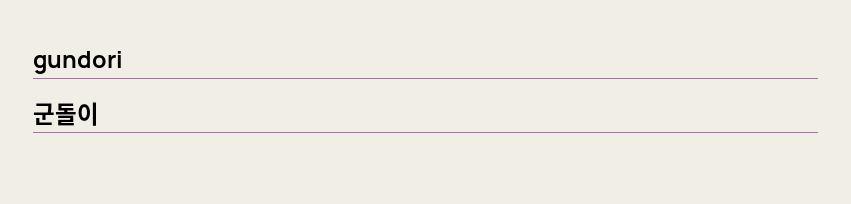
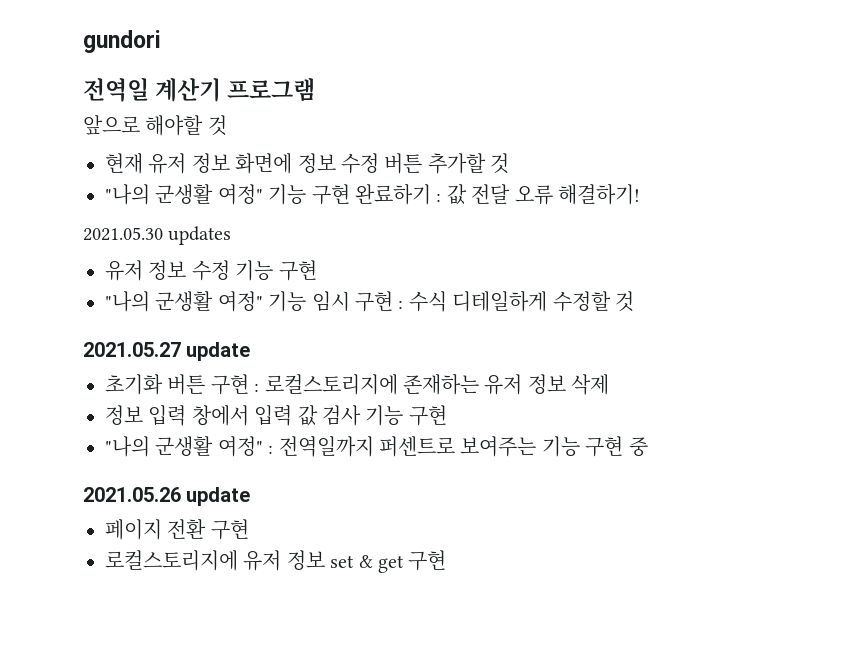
- 군돌이
+ 전역일 계산기 프로그램
+ 앞으로 해야할 것
+ 현재 유저 정보 화면에 정보 수정 버튼 추가할 것
+ "나의 군생활 여정" 기능 구현 완료하기 : 값 전달 오류 해결하기!
+ 2021.05.30 updates
+ 유저 정보 수정 기능 구현
+ "나의 군생활 여정" 기능 임시 구현 : 수식 디테일하게 수정할 것
+ 2021.05.27 update
+ 초기화 버튼 구현 : 로컬스토리지에 존재하는 유저 정보 삭제
+ 정보 입력 창에서 입력 값 검사 기능 구현
+ "나의 군생활 여정" : 전역일까지 퍼센트로 보여주는 기능 구현 중
+ 2021.05.26 update
+ 페이지 전환 구현
+ 로컬스토리지에 유저 정보 set & get 구현

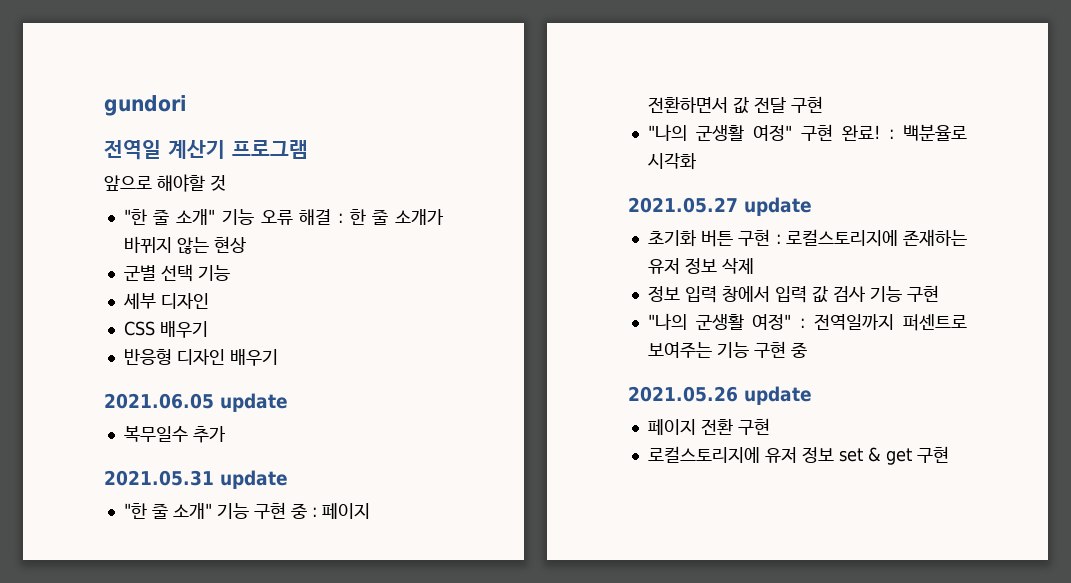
- 현재 유저 정보 화면에 정보 수정 버튼 추가할 것
- "나의 군생활 여정" 기능 구현 완료하기 : 값 전달 오류 해결하기!
- 2021.05.30 updates
- 유저 정보 수정 기능 구현
- "나의 군생활 여정" 기능 임시 구현 : 수식 디테일하게 수정할 것
+ "한 줄 소개" 기능 오류 해결 : 한 줄 소개가 바뀌지 않는 현상
+ 군별 선택 기능
+ 세부 디자인
+ CSS 배우기
+ 반응형 디자인 배우기
+ 2021.06.05 update
+ 복무일수 추가
+ 2021.05.31 update
+ "한 줄 소개" 기능 구현 중 : 페이지 전환하면서 값 전달 구현
+ "나의 군생활 여정" 구현 완료! : 백분율로 시각화

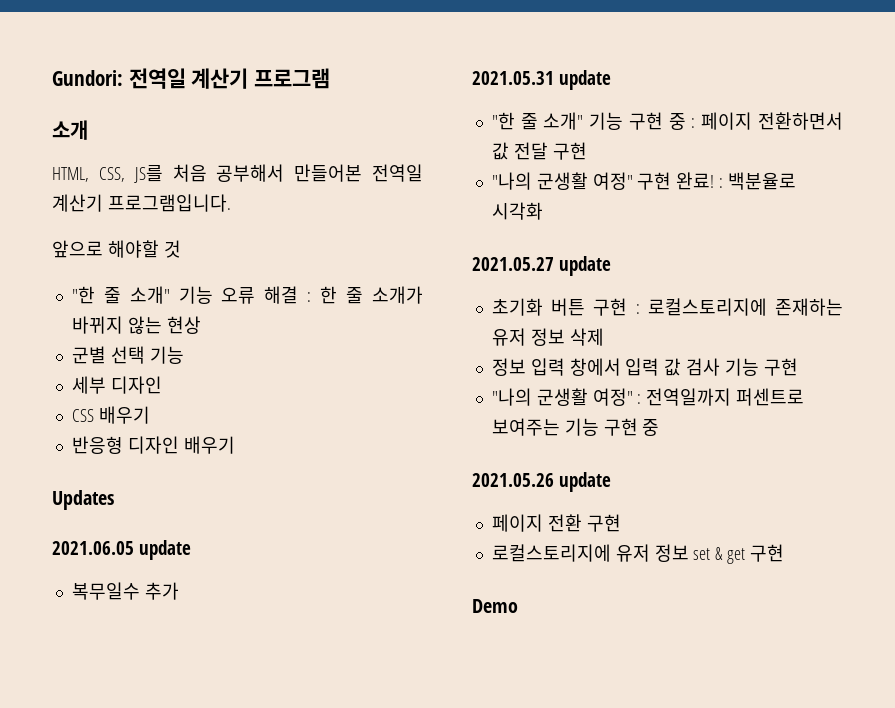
- gundori
- 전역일 계산기 프로그램
+ Gundori: 전역일 계산기 프로그램
+ 소개
+ HTML, CSS, JS를 처음 공부해서 만들어본 전역일 계산기 프로그램입니다.
+ Updates
+ Demo

